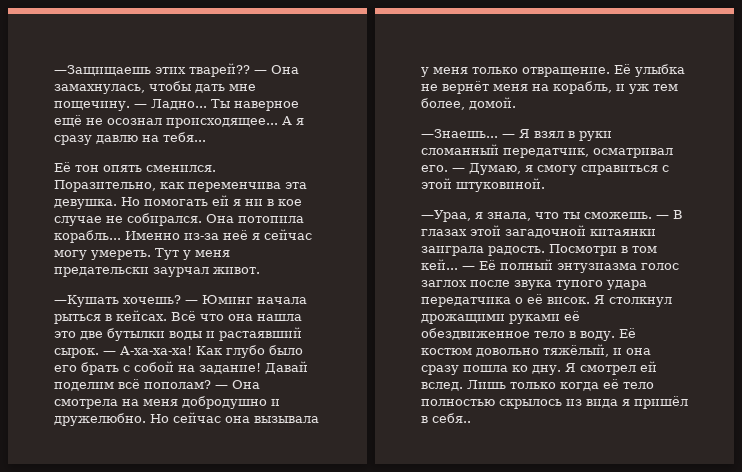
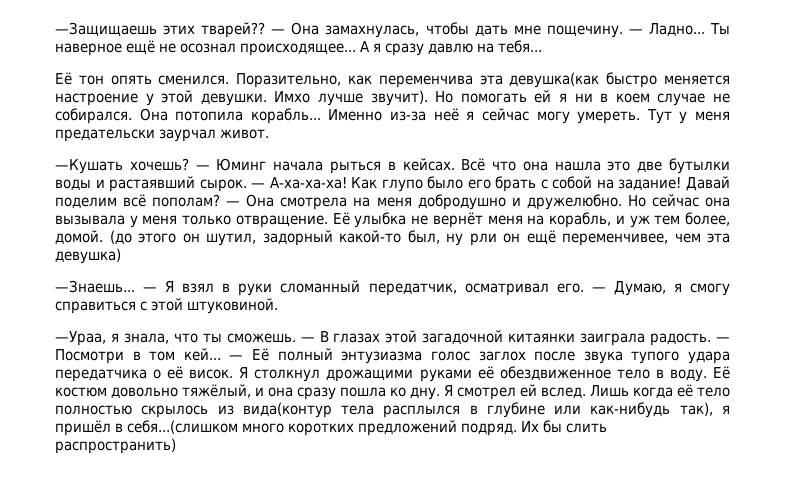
- Поразительно, как переменчива эта девушка.
+ Поразительно, как переменчива эта девушка(как быстро меняется настроение у этой девушки. Имхо лучше звучит).
- Но помогать ей я ни в кое случае не собирался.
+ Но помогать ей я ни в коем случае не собирался.
- Как глубо было его брать с собой на задание!
+ Как глупо было его брать с собой на задание!
+ (до этого он шутил, задорный какой-то был, ну рли он ещё переменчивее, чем эта девушка)
- Посмотри в том кей...
+ — Посмотри в том кей...
- Лишь только когда её тело полностью скрылось из вида я пришёл в себя..
+ Лишь когда её тело полностью скрылось из вида(контур тела расплылся в глубине или как-нибудь так), я пришёл в себя...(слишком много коротких предложений подряд. Их бы слить распространить)

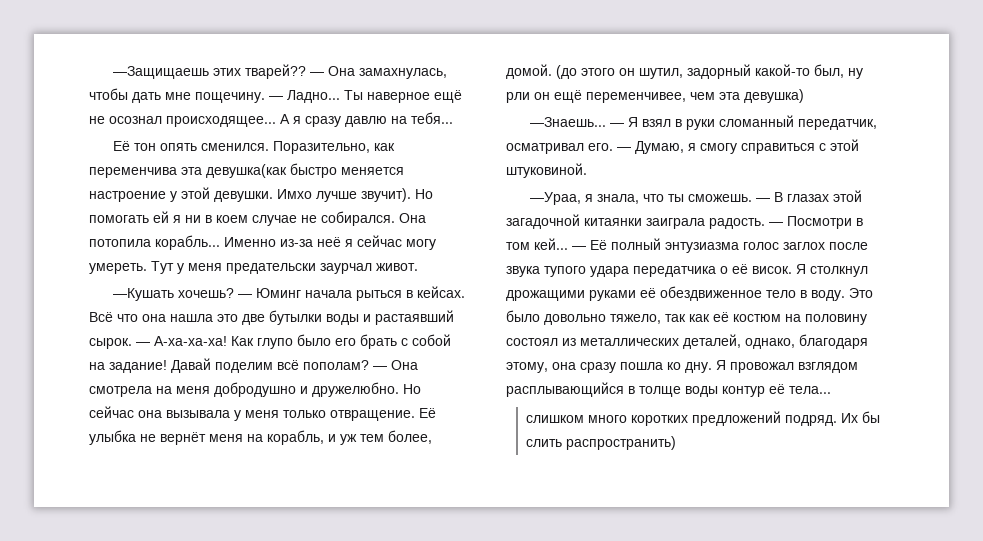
- Её костюм довольно тяжёлый, и она сразу пошла ко дну.
+ Это было довольно тяжело, так как её костюм на половину состоял из металлических деталей, однако, благодаря этому, она сразу пошла ко дну.
- Я смотрел ей вслед. Лишь когда её тело полностью скрылось из вида(контур тела расплылся в глубине или как-нибудь так), я пришёл в себя...(слишком много коротких предложений подряд.
+ Я провожал взглядом расплывающийся в толще воды контур её тела...
+ слишком много коротких предложений подряд.

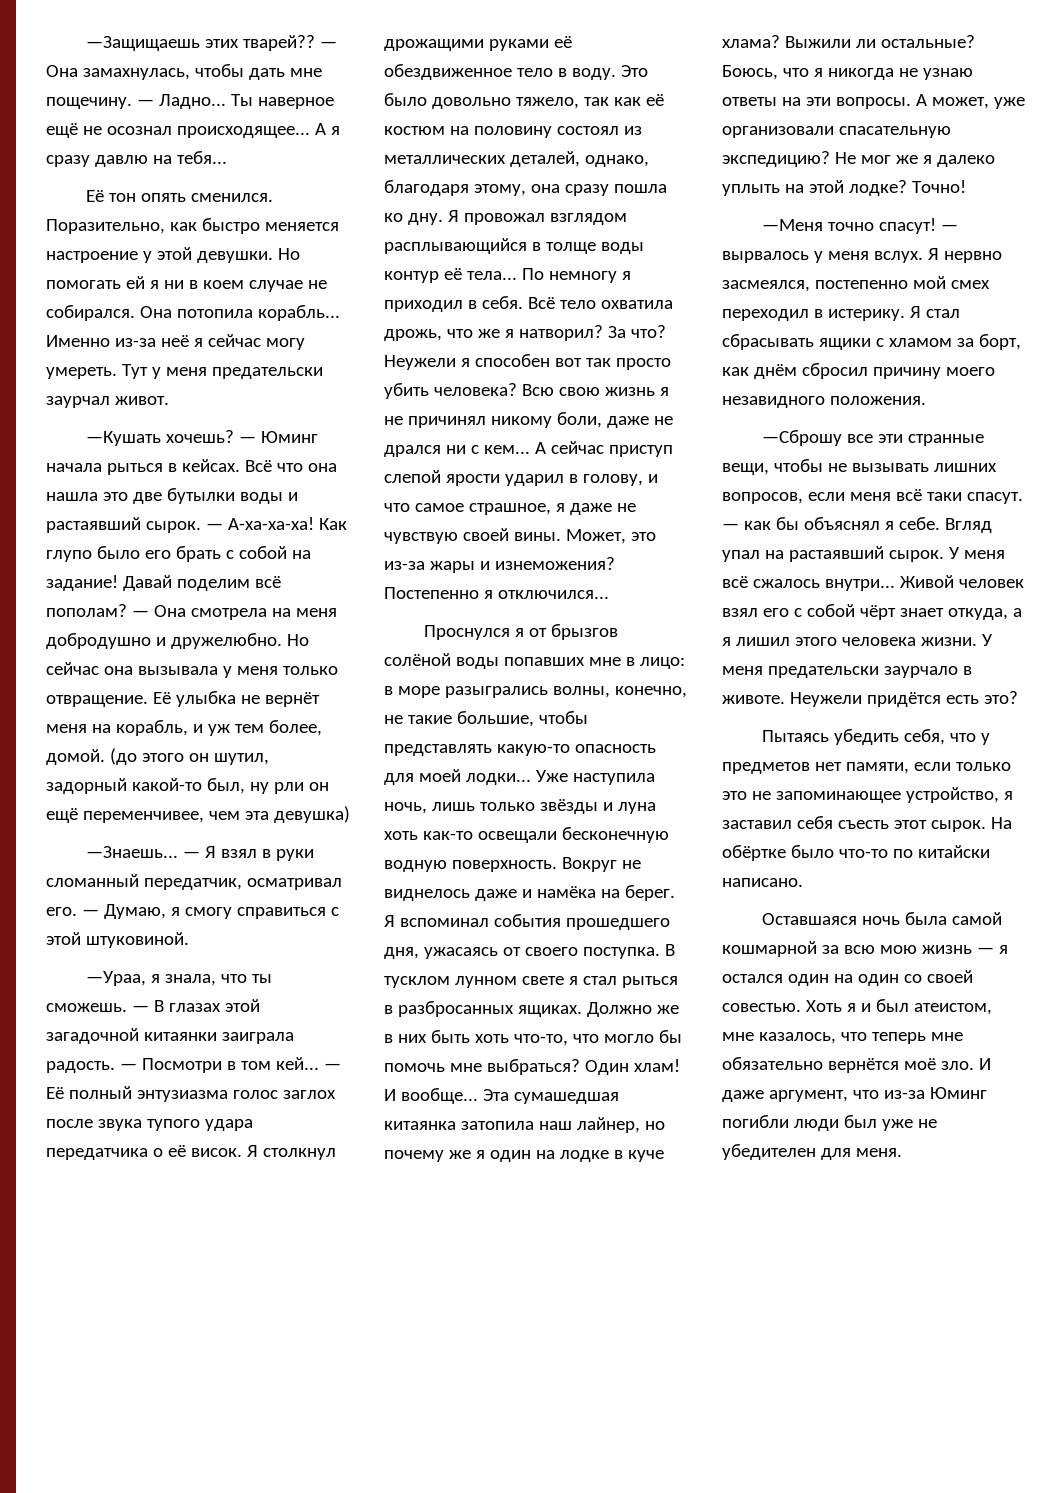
- Поразительно, как переменчива эта девушка(как быстро меняется настроение у этой девушки.
+ Поразительно, как быстро меняется настроение у этой девушки.
- Имхо лучше звучит).
- Я провожал взглядом расплывающийся в толще воды контур её тела...
- слишком много коротких предложений подряд. Их бы слить распространить)
+ Я провожал взглядом расплывающийся в толще воды контур её тела... По немногу я приходил в себя. Всё тело охватила дрожь, что же я натворил? За что? Неужели я способен вот так просто убить человека? Всю свою жизнь я не причинял никому боли, даже не дрался ни с кем... А сейчас приступ слепой ярости ударил в голову, и что самое страшное, я даже не чувствую своей вины. Может, это из-за жары и изнеможения? Постепенно я отключился...
+ Проснулся я от брызгов солёной воды попавших мне в лицо: в море разыгрались волны, конечно, не такие большие, чтобы представлять какую-то опасность для моей лодки... Уже наступила ночь, лишь только звёзды и луна хоть как-то освещали бесконечную водную поверхность. Вокруг не виднелось даже и намёка на берег. Я вспоминал события прошедшего дня, ужасаясь от своего поступка. В тусклом лунном свете я стал рыться в разбросанных ящиках. Должно же в них быть хоть что-то, что могло бы помочь мне выбраться? Один хлам! И вообще... Эта сумашедшая китаянка затопила наш лайнер, но почему же я один на лодке в куче хлама? Выжили ли остальные? Боюсь, что я никогда не узнаю ответы на эти вопросы. А может, уже организовали спасательную экспедицию? Не мог же я далеко уплыть на этой лодке? Точно!
+ —Меня точно спасут! — вырвалось у меня вслух. Я нервно засмеялся, постепенно мой смех переходил в истерику. Я стал сбрасывать ящики с хламом за борт, как днём сбросил причину моего незавидного положения.
+ —Сброшу все эти странные вещи, чтобы не вызывать лишних вопросов, если меня всё таки спасут. — как бы объяснял я себе. Вгляд упал на растаявший сырок. У меня всё сжалось внутри... Живой человек взял его с собой чёрт знает откуда, а я лишил этого человека жизни. У меня предательски заурчало в животе. Неужели придётся есть это?
+ Пытаясь убедить себя, что у предметов нет памяти, если только это не запоминающее устройство, я заставил себя съесть этот сырок. На обёртке было что-то по китайски написано.
+ Оставшаяся ночь была самой кошмарной за всю мою жизнь — я остался один на один со своей совестью. Хоть я и был атеистом, мне казалось, что теперь мне обязательно вернётся моё зло. И даже аргумент, что из-за Юминг погибли люди был уже не убедителен для меня.

